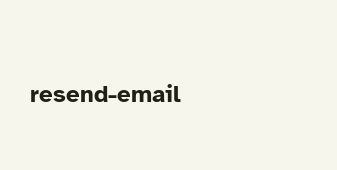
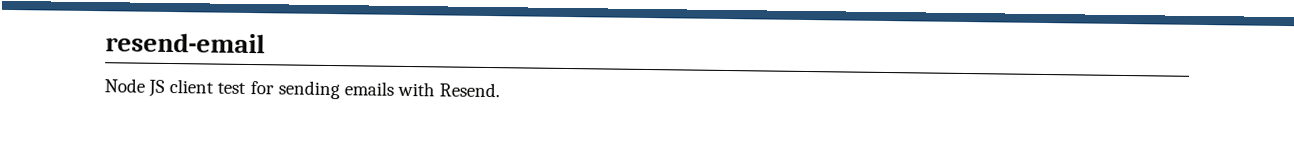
+ Node JS client test for sending emails with Resend.

